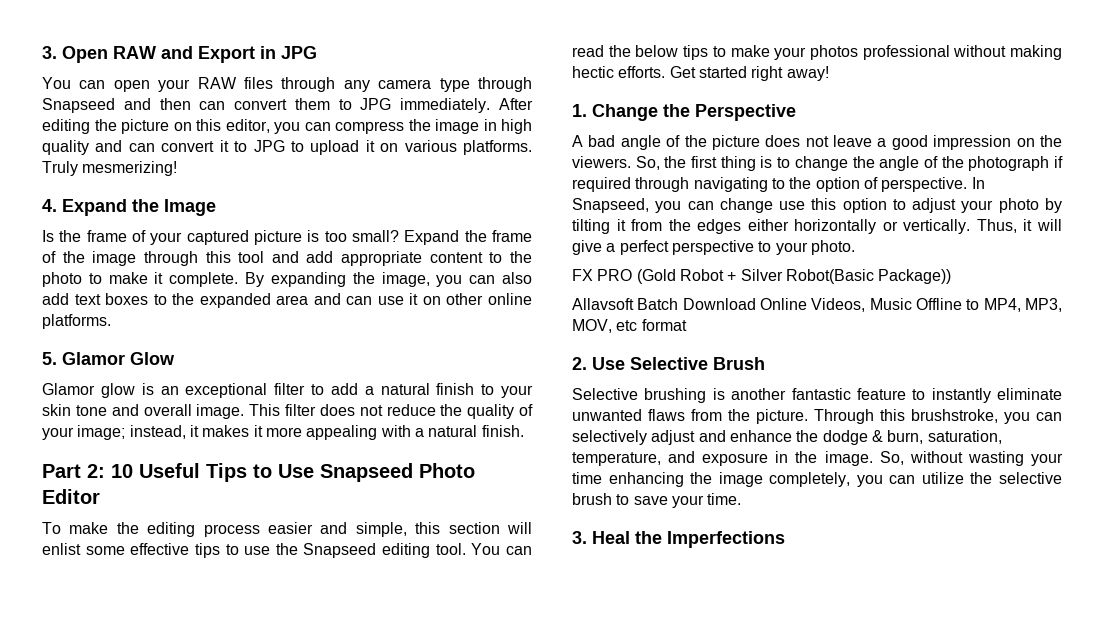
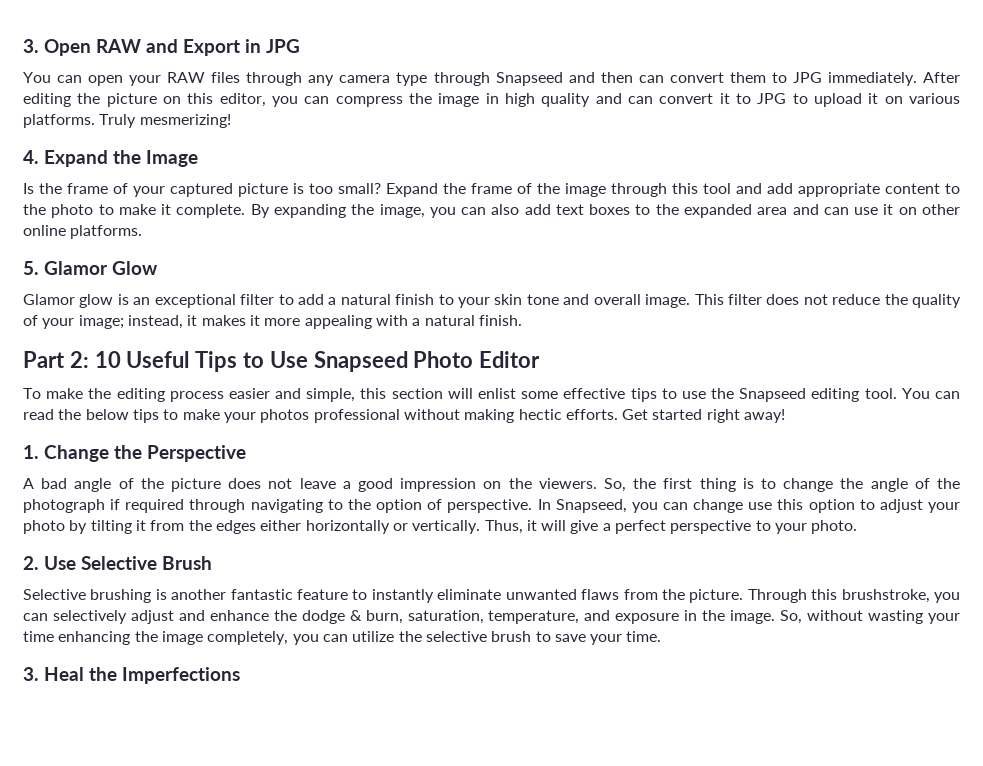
- FX PRO (Gold Robot + Silver Robot(Basic Package))
- Allavsoft Batch Download Online Videos, Music Offline to MP4, MP3, MOV, etc format

